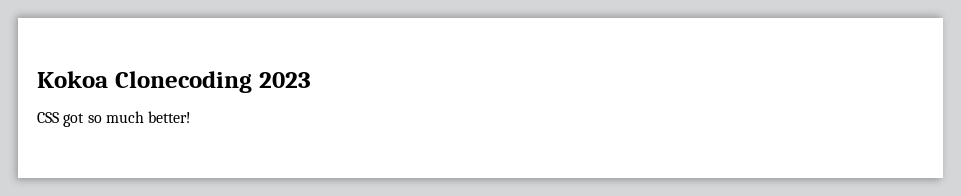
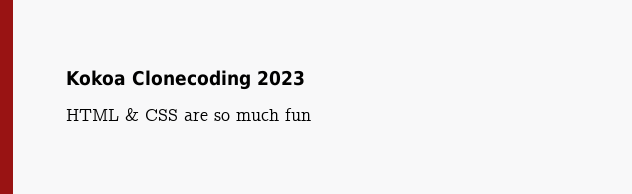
- CSS got so much better!
+ HTML & CSS are so much fun

